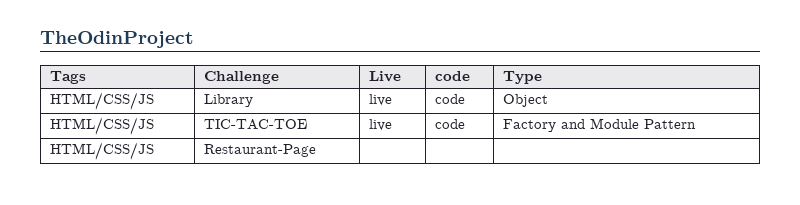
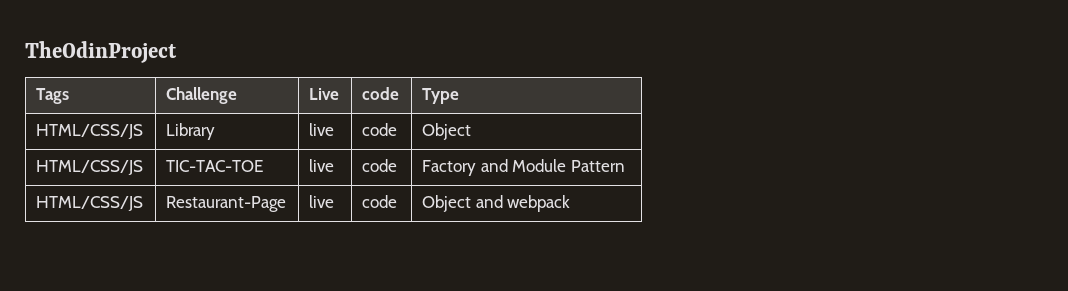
- HTML/CSS/JS | Restaurant-Page | | |
+ HTML/CSS/JS | Restaurant-Page | live | code | Object and webpack

